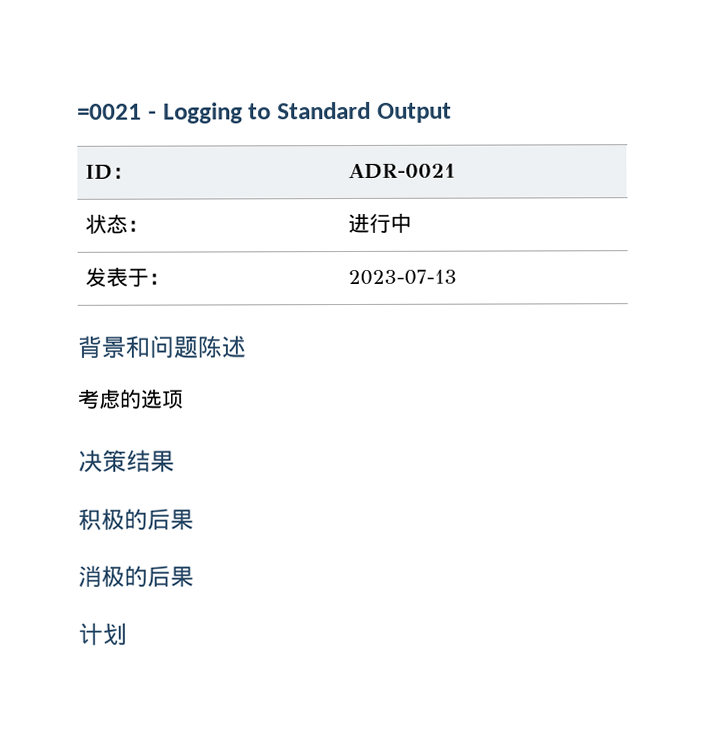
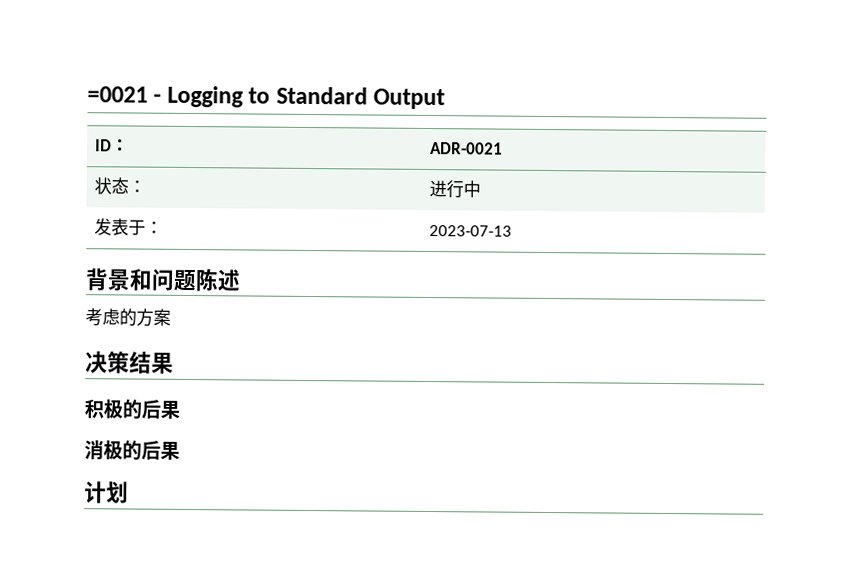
- 考虑的选项
+ 考虑的方案

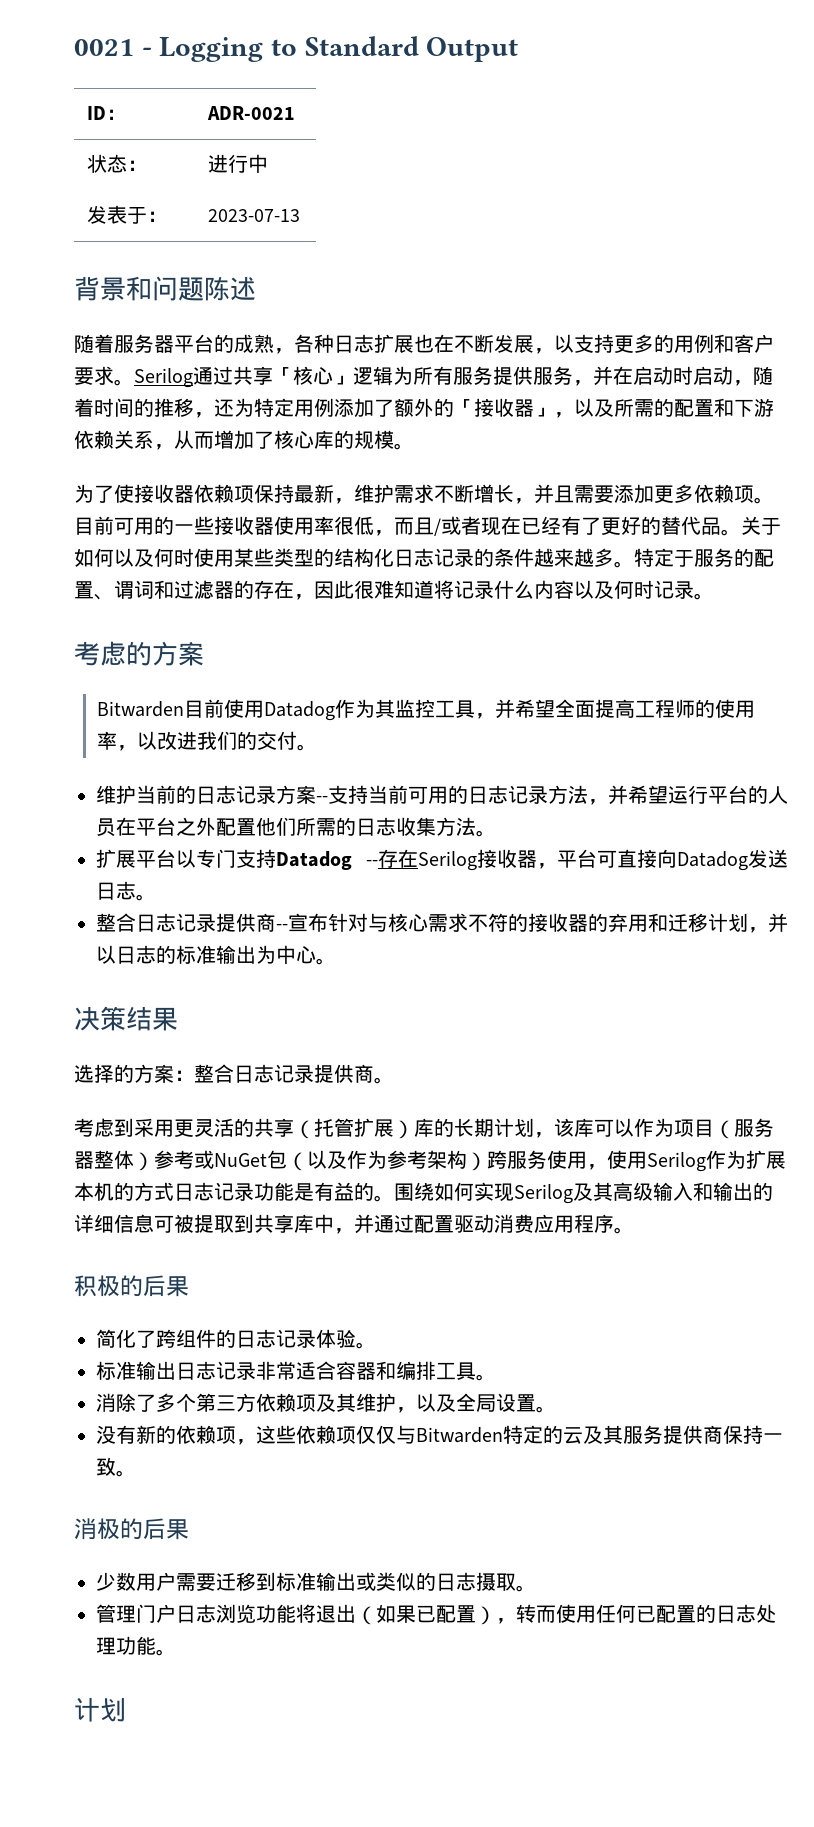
- =0021 - Logging to Standard Output
+ 0021 - Logging to Standard Output
+ 随着服务器平台的成熟，各种日志扩展也在不断发展，以支持更多的用例和客户要求。Serilog通过共享「核心」逻辑为所有服务提供服务，并在启动时启动，随着时间的推移，还为特定用例添加了额外的「接收器」，以及所需的配置和下游依赖关系，从而增加了核心库的规模。
+ 为了使接收器依赖项保持最新，维护需求不断增长，并且需要添加更多依赖项。目前可用的一些接收器使用率很低，而且/或者现在已经有了更好的替代品。关于如何以及何时使用某些类型的结构化日志记录的条件越来越多。特定于服务的配置、谓词和过滤器的存在，因此很难知道将记录什么内容以及何时记录。
  考虑的方案
+ Bitwarden目前使用Datadog作为其监控工具，并希望全面提高工程师的使用率，以改进我们的交付。
+ 维护当前的日志记录方案--支持当前可用的日志记录方法，并希望运行平台的人员在平台之外配置他们所需的日志收集方法。
+ 扩展平台以专门支持Datadog --存在Serilog接收器，平台可直接向Datadog发送日志。
+ 整合日志记录提供商--宣布针对与核心需求不符的接收器的弃用和迁移计划，并以日志的标准输出为中心。
  决策结果
+ 选择的方案：整合日志记录提供商。
+ 考虑到采用更灵活的共享（托管扩展）库的长期计划，该库可以作为项目（服务器整体）参考或NuGet包（以及作为参考架构）跨服务使用，使用Serilog作为扩展本机的方式日志记录功能是有益的。围绕如何实现Serilog及其高级输入和输出的详细信息可被提取到共享库中，并通过配置驱动消费应用程序。
  积极的后果
+ 简化了跨组件的日志记录体验。
+ 标准输出日志记录非常适合容器和编排工具。
+ 消除了多个第三方依赖项及其维护，以及全局设置。
+ 没有新的依赖项，这些依赖项仅仅与Bitwarden特定的云及其服务提供商保持一致。
  消极的后果
+ 少数用户需要迁移到标准输出或类似的日志摄取。
+ 管理门户日志浏览功能将退出（如果已配置），转而使用任何已配置的日志处理功能。

